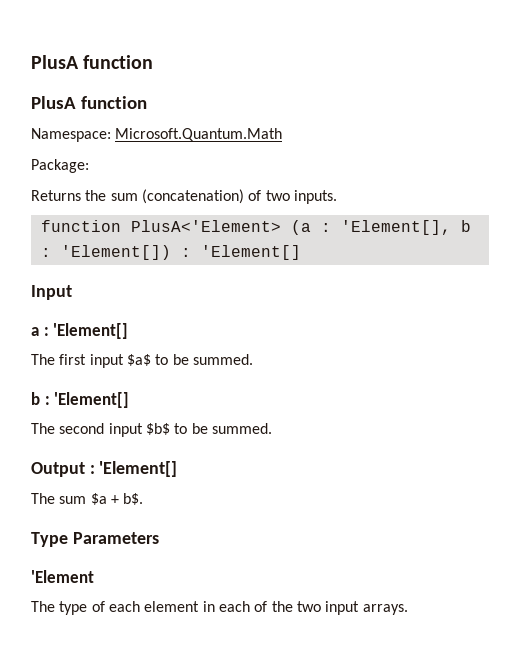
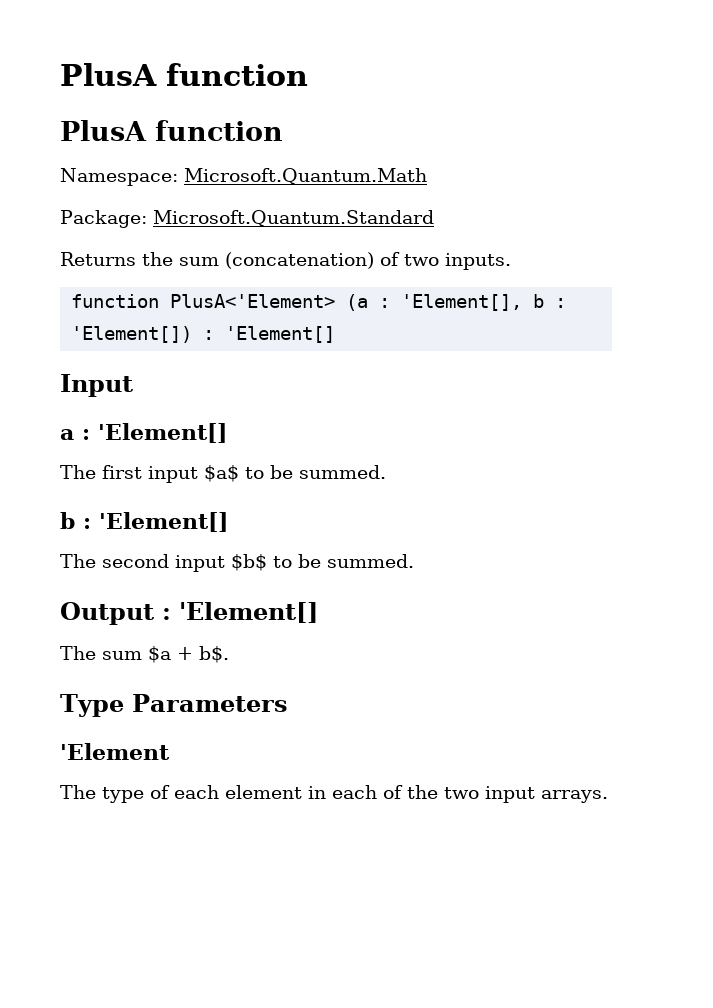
- Package:
+ Package: Microsoft.Quantum.Standard

